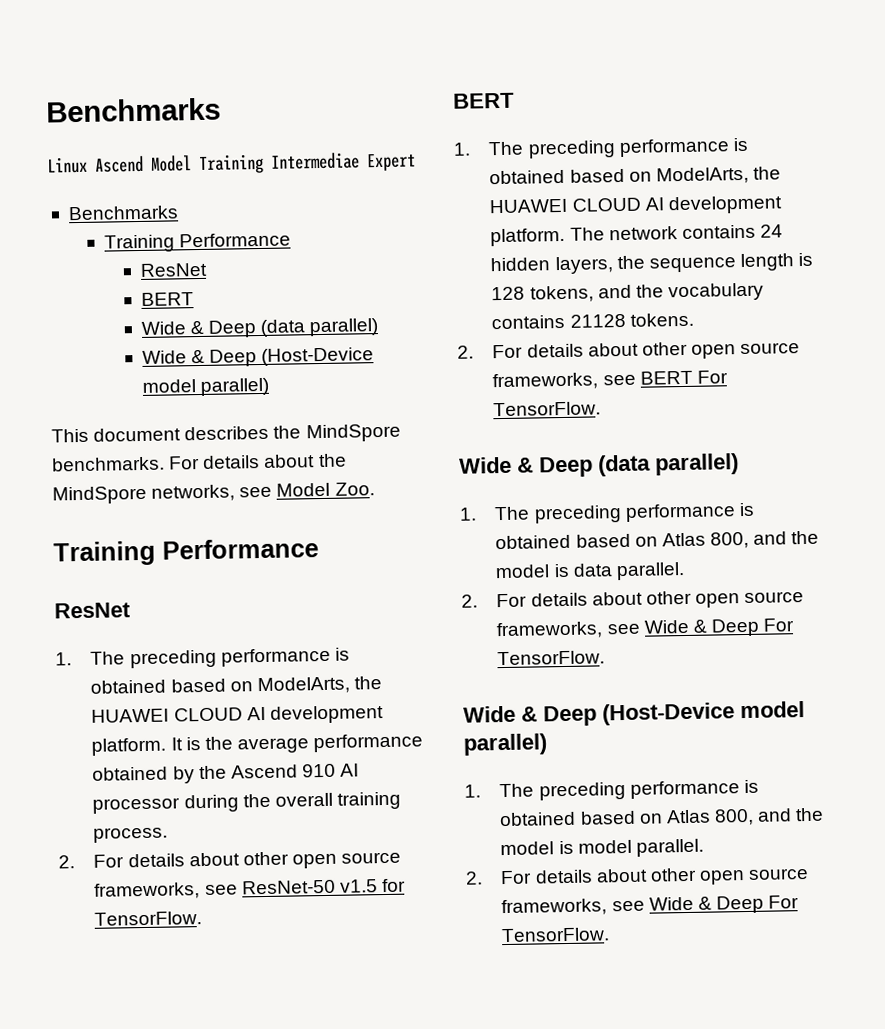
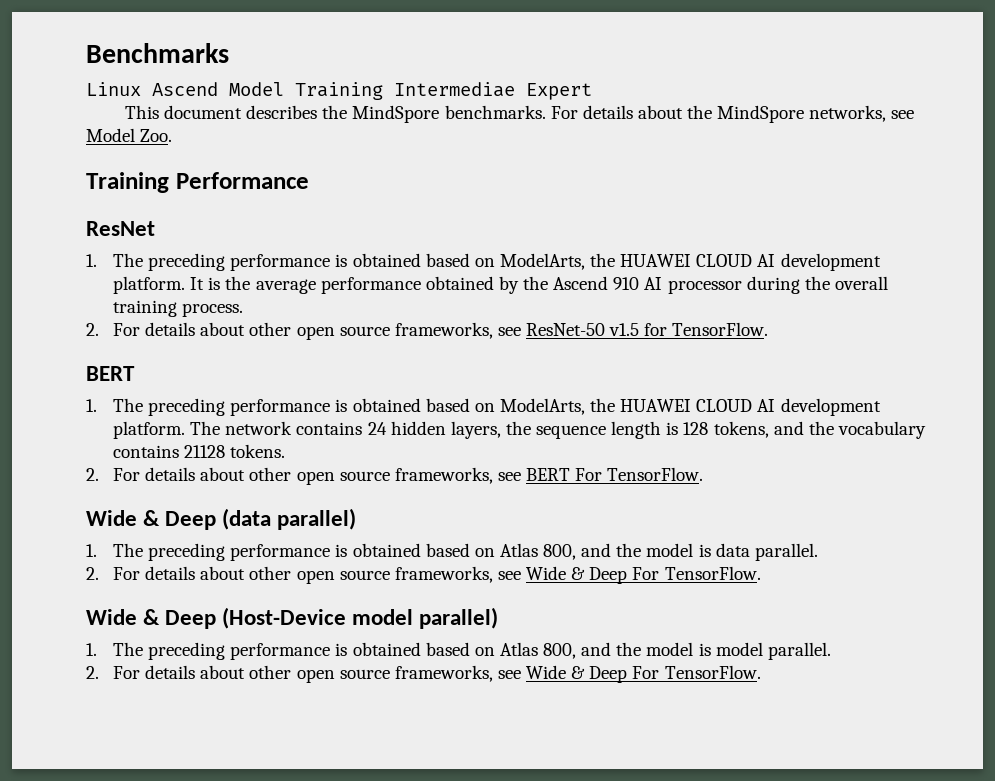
  Linux Ascend Model Training Intermediae Expert
- Benchmarks
- Training Performance
- ResNet
- BERT
- Wide & Deep (data parallel)
- Wide & Deep (Host-Device model parallel)

